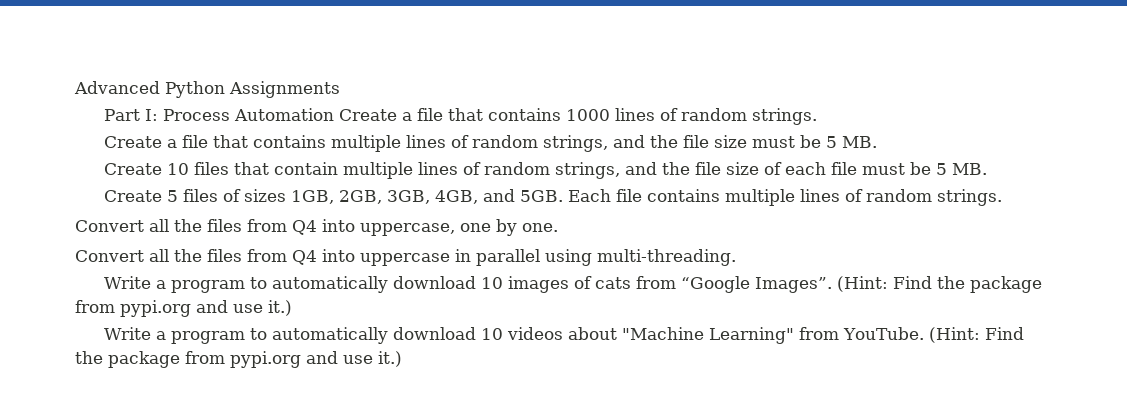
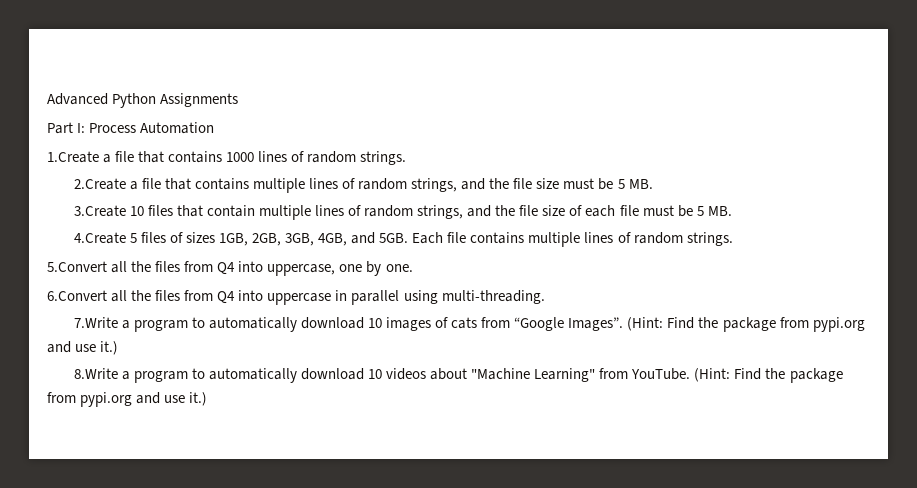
- Part I: Process Automation Create a file that contains 1000 lines of random strings.
+ Part I: Process Automation
+ 1.Create a file that contains 1000 lines of random strings.
- Create a file that contains multiple lines of random strings, and the file size must be 5 MB.
+ 2.Create a file that contains multiple lines of random strings, and the file size must be 5 MB.
- Create 10 files that contain multiple lines of random strings, and the file size of each file must be 5 MB.
+ 3.Create 10 files that contain multiple lines of random strings, and the file size of each file must be 5 MB.
- Create 5 files of sizes 1GB, 2GB, 3GB, 4GB, and 5GB.
+ 4.Create 5 files of sizes 1GB, 2GB, 3GB, 4GB, and 5GB.
- Convert all the files from Q4 into uppercase, one by one.
+ 5.Convert all the files from Q4 into uppercase, one by one.
- Convert all the files from Q4 into uppercase in parallel using multi-threading.
+ 6.Convert all the files from Q4 into uppercase in parallel using multi-threading.
- Write a program to automatically download 10 images of cats from “Google Images”.
+ 7.Write a program to automatically download 10 images of cats from “Google Images”.
- Write a program to automatically download 10 videos about "Machine Learning" from YouTube.
+ 8.Write a program to automatically download 10 videos about "Machine Learning" from YouTube.

